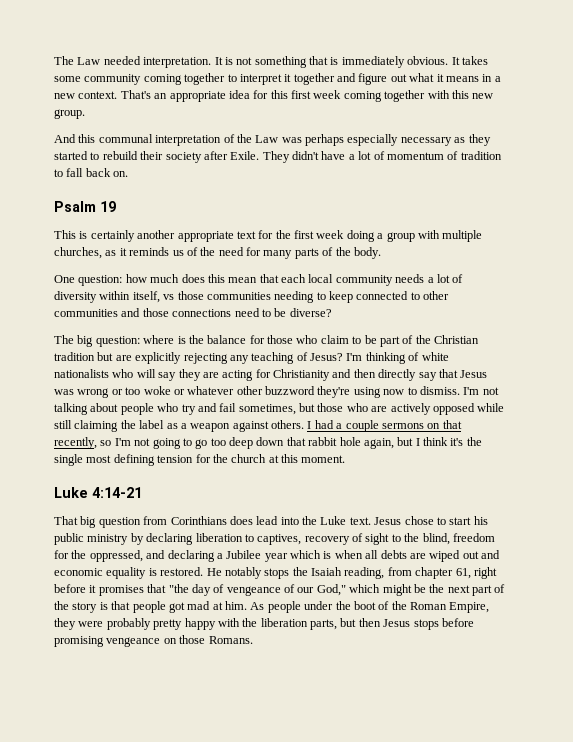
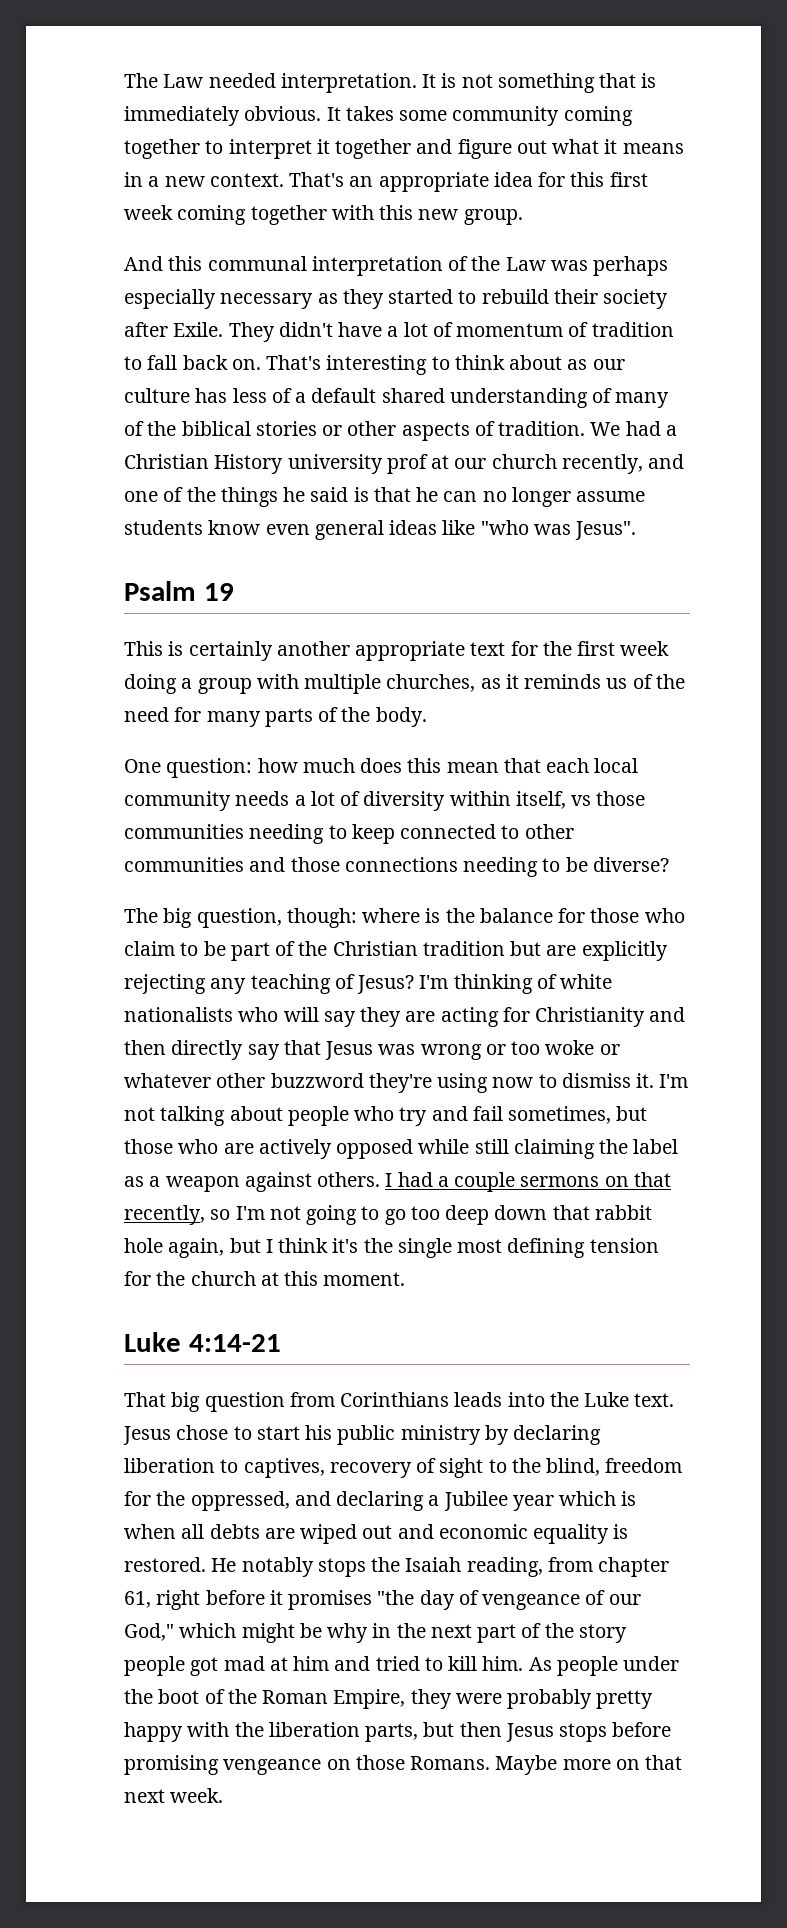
+ That's interesting to think about as our culture has less of a default shared understanding of many of the biblical stories or other aspects of tradition. We had a Christian History university prof at our church recently, and one of the things he said is that he can no longer assume students know even general ideas like "who was Jesus".
- One question: how much does this mean that each local community needs a lot of diversity within itself, vs those communities needing to keep connected to other communities and those connections need to be diverse?
+ One question: how much does this mean that each local community needs a lot of diversity within itself, vs those communities needing to keep connected to other communities and those connections needing to be diverse?
- The big question: where is the balance for those who claim to be part of the Christian tradition but are explicitly rejecting any teaching of Jesus?
+ The big question, though: where is the balance for those who claim to be part of the Christian tradition but are explicitly rejecting any teaching of Jesus?
- I'm thinking of white nationalists who will say they are acting for Christianity and then directly say that Jesus was wrong or too woke or whatever other buzzword they're using now to dismiss.
+ I'm thinking of white nationalists who will say they are acting for Christianity and then directly say that Jesus was wrong or too woke or whatever other buzzword they're using now to dismiss it.
- That big question from Corinthians does lead into the Luke text.
+ That big question from Corinthians leads into the Luke text.
- He notably stops the Isaiah reading, from chapter 61, right before it promises that "the day of vengeance of our God," which might be the next part of the story is that people got mad at him.
+ He notably stops the Isaiah reading, from chapter 61, right before it promises "the day of vengeance of our God," which might be why in the next part of the story people got mad at him and tried to kill him.
+ Maybe more on that next week.

